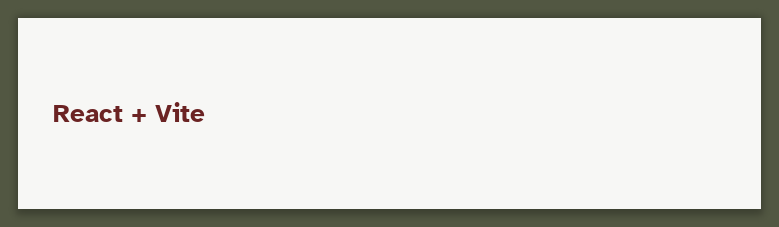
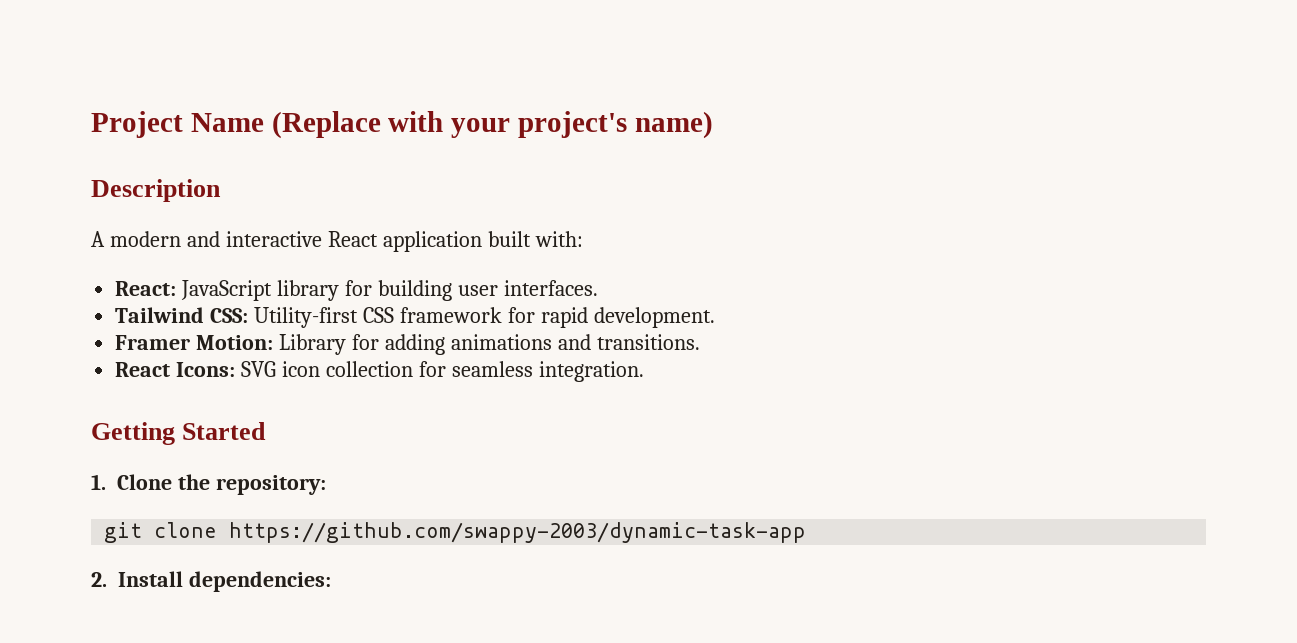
- React + Vite
+ Project Name (Replace with your project's name)
+ Description
+ A modern and interactive React application built with:
+ React: JavaScript library for building user interfaces.
+ Tailwind CSS: Utility-first CSS framework for rapid development.
+ Framer Motion: Library for adding animations and transitions.
+ React Icons: SVG icon collection for seamless integration.
+ Getting Started
+ 1. Clone the repository:
+ git clone https://github.com/swappy-2003/dynamic-task-app
+ 2. Install dependencies:

